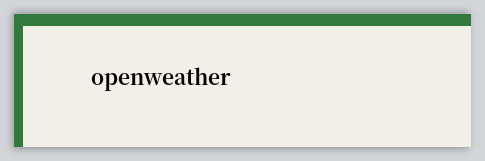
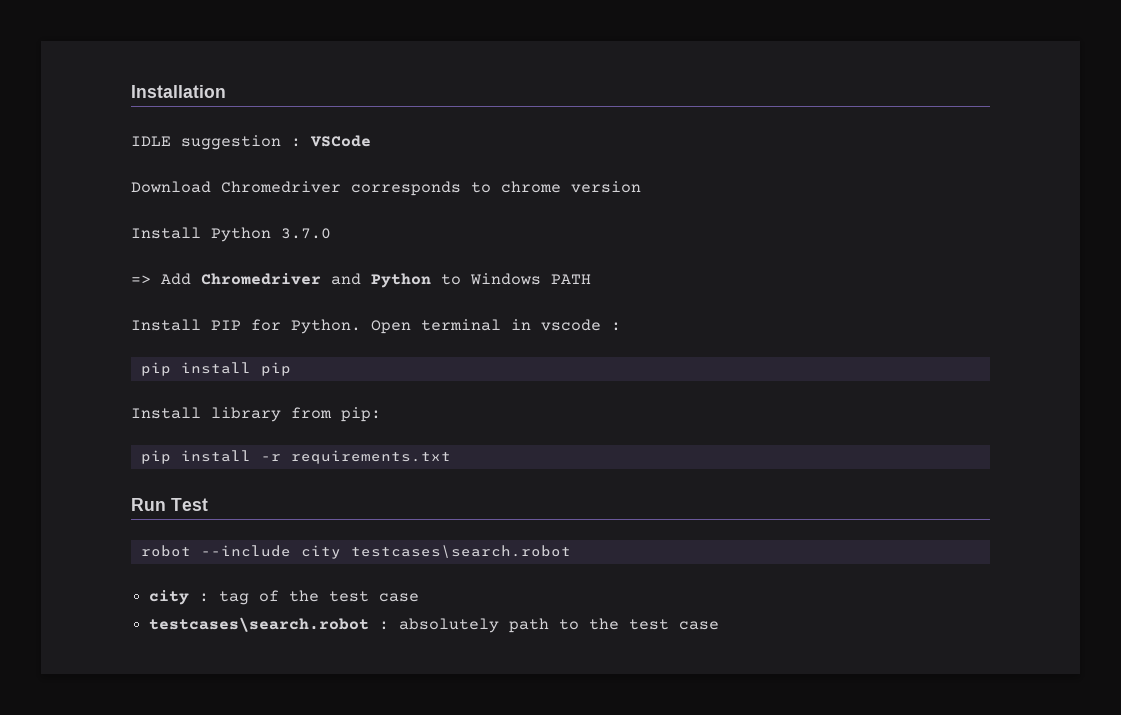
- openweather
+ Installation
+ IDLE suggestion : VSCode
+ Download Chromedriver corresponds to chrome version
+ Install Python 3.7.0
+ => Add Chromedriver and Python to Windows PATH
+ Install PIP for Python. Open terminal in vscode :
+ pip install pip
+ Install library from pip:
+ pip install -r requirements.txt
+ Run Test
+ robot --include city testcases\search.robot
+ city : tag of the test case
+ testcases\search.robot : absolutely path to the test case

